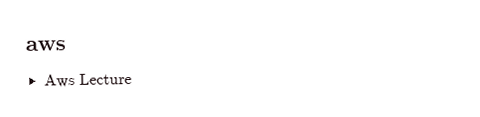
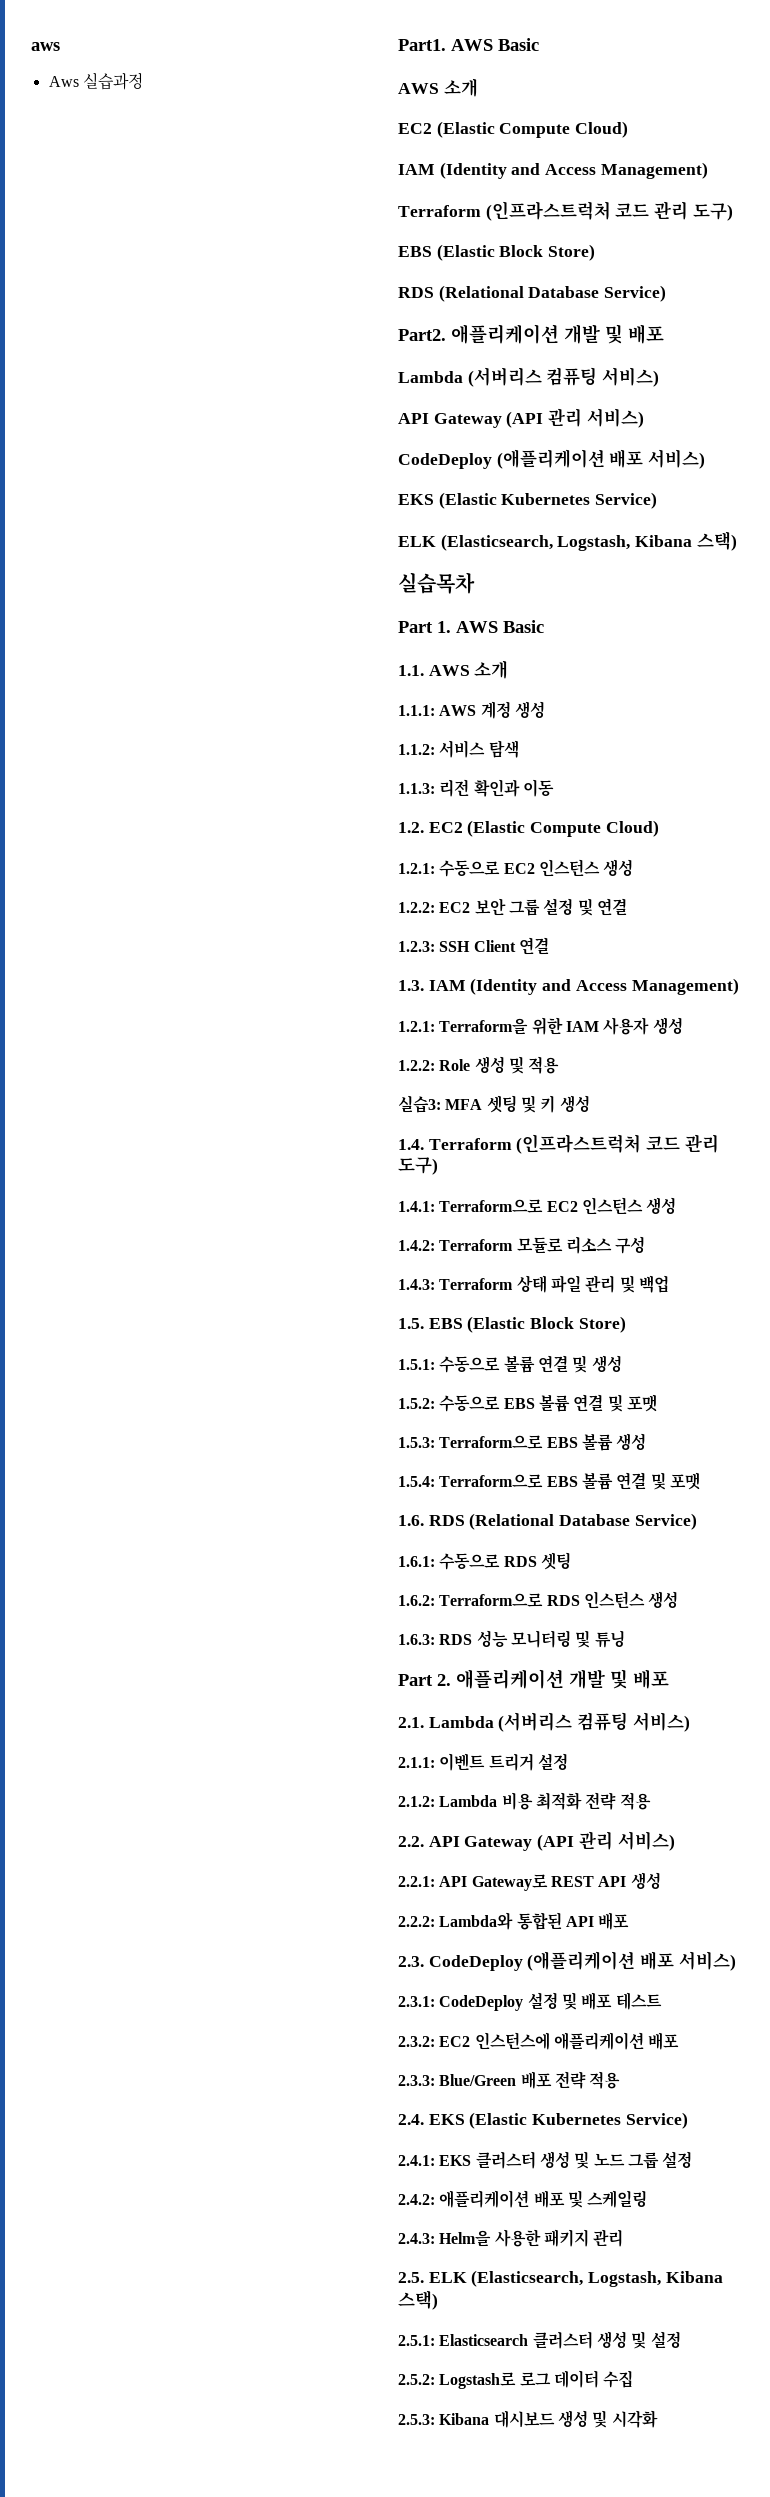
- Aws Lecture
+ Aws 실습과정
+ Part1. AWS Basic
+ AWS 소개
+ EC2 (Elastic Compute Cloud)
+ IAM (Identity and Access Management)
+ Terraform (인프라스트럭처 코드 관리 도구)
+ EBS (Elastic Block Store)
+ RDS (Relational Database Service)
+ Part2. 애플리케이션 개발 및 배포
+ Lambda (서버리스 컴퓨팅 서비스)
+ API Gateway (API 관리 서비스)
+ CodeDeploy (애플리케이션 배포 서비스)
+ EKS (Elastic Kubernetes Service)
+ ELK (Elasticsearch, Logstash, Kibana 스택)
+ 실습목차
+ Part 1. AWS Basic
+ 1.1. AWS 소개
+ 1.1.1: AWS 계정 생성
+ 1.1.2: 서비스 탐색
+ 1.1.3: 리전 확인과 이동
+ 1.2. EC2 (Elastic Compute Cloud)
+ 1.2.1: 수동으로 EC2 인스턴스 생성
+ 1.2.2: EC2 보안 그룹 설정 및 연결
+ 1.2.3: SSH Client 연결
+ 1.3. IAM (Identity and Access Management)
+ 1.2.1: Terraform을 위한 IAM 사용자 생성
+ 1.2.2: Role 생성 및 적용
+ 실습3: MFA 셋팅 및 키 생성
+ 1.4. Terraform (인프라스트럭처 코드 관리 도구)
+ 1.4.1: Terraform으로 EC2 인스턴스 생성
+ 1.4.2: Terraform 모듈로 리소스 구성
+ 1.4.3: Terraform 상태 파일 관리 및 백업
+ 1.5. EBS (Elastic Block Store)
+ 1.5.1: 수동으로 볼륨 연결 및 생성
+ 1.5.2: 수동으로 EBS 볼륨 연결 및 포맷
+ 1.5.3: Terraform으로 EBS 볼륨 생성
+ 1.5.4: Terraform으로 EBS 볼륨 연결 및 포맷
+ 1.6. RDS (Relational Database Service)
+ 1.6.1: 수동으로 RDS 셋팅
+ 1.6.2: Terraform으로 RDS 인스턴스 생성
+ 1.6.3: RDS 성능 모니터링 및 튜닝
+ Part 2. 애플리케이션 개발 및 배포
+ 2.1. Lambda (서버리스 컴퓨팅 서비스)
+ 2.1.1: 이벤트 트리거 설정
+ 2.1.2: Lambda 비용 최적화 전략 적용
+ 2.2. API Gateway (API 관리 서비스)
+ 2.2.1: API Gateway로 REST API 생성
+ 2.2.2: Lambda와 통합된 API 배포
+ 2.3. CodeDeploy (애플리케이션 배포 서비스)
+ 2.3.1: CodeDeploy 설정 및 배포 테스트
+ 2.3.2: EC2 인스턴스에 애플리케이션 배포
+ 2.3.3: Blue/Green 배포 전략 적용
+ 2.4. EKS (Elastic Kubernetes Service)
+ 2.4.1: EKS 클러스터 생성 및 노드 그룹 설정
+ 2.4.2: 애플리케이션 배포 및 스케일링
+ 2.4.3: Helm을 사용한 패키지 관리
+ 2.5. ELK (Elasticsearch, Logstash, Kibana 스택)
+ 2.5.1: Elasticsearch 클러스터 생성 및 설정
+ 2.5.2: Logstash로 로그 데이터 수집
+ 2.5.3: Kibana 대시보드 생성 및 시각화

